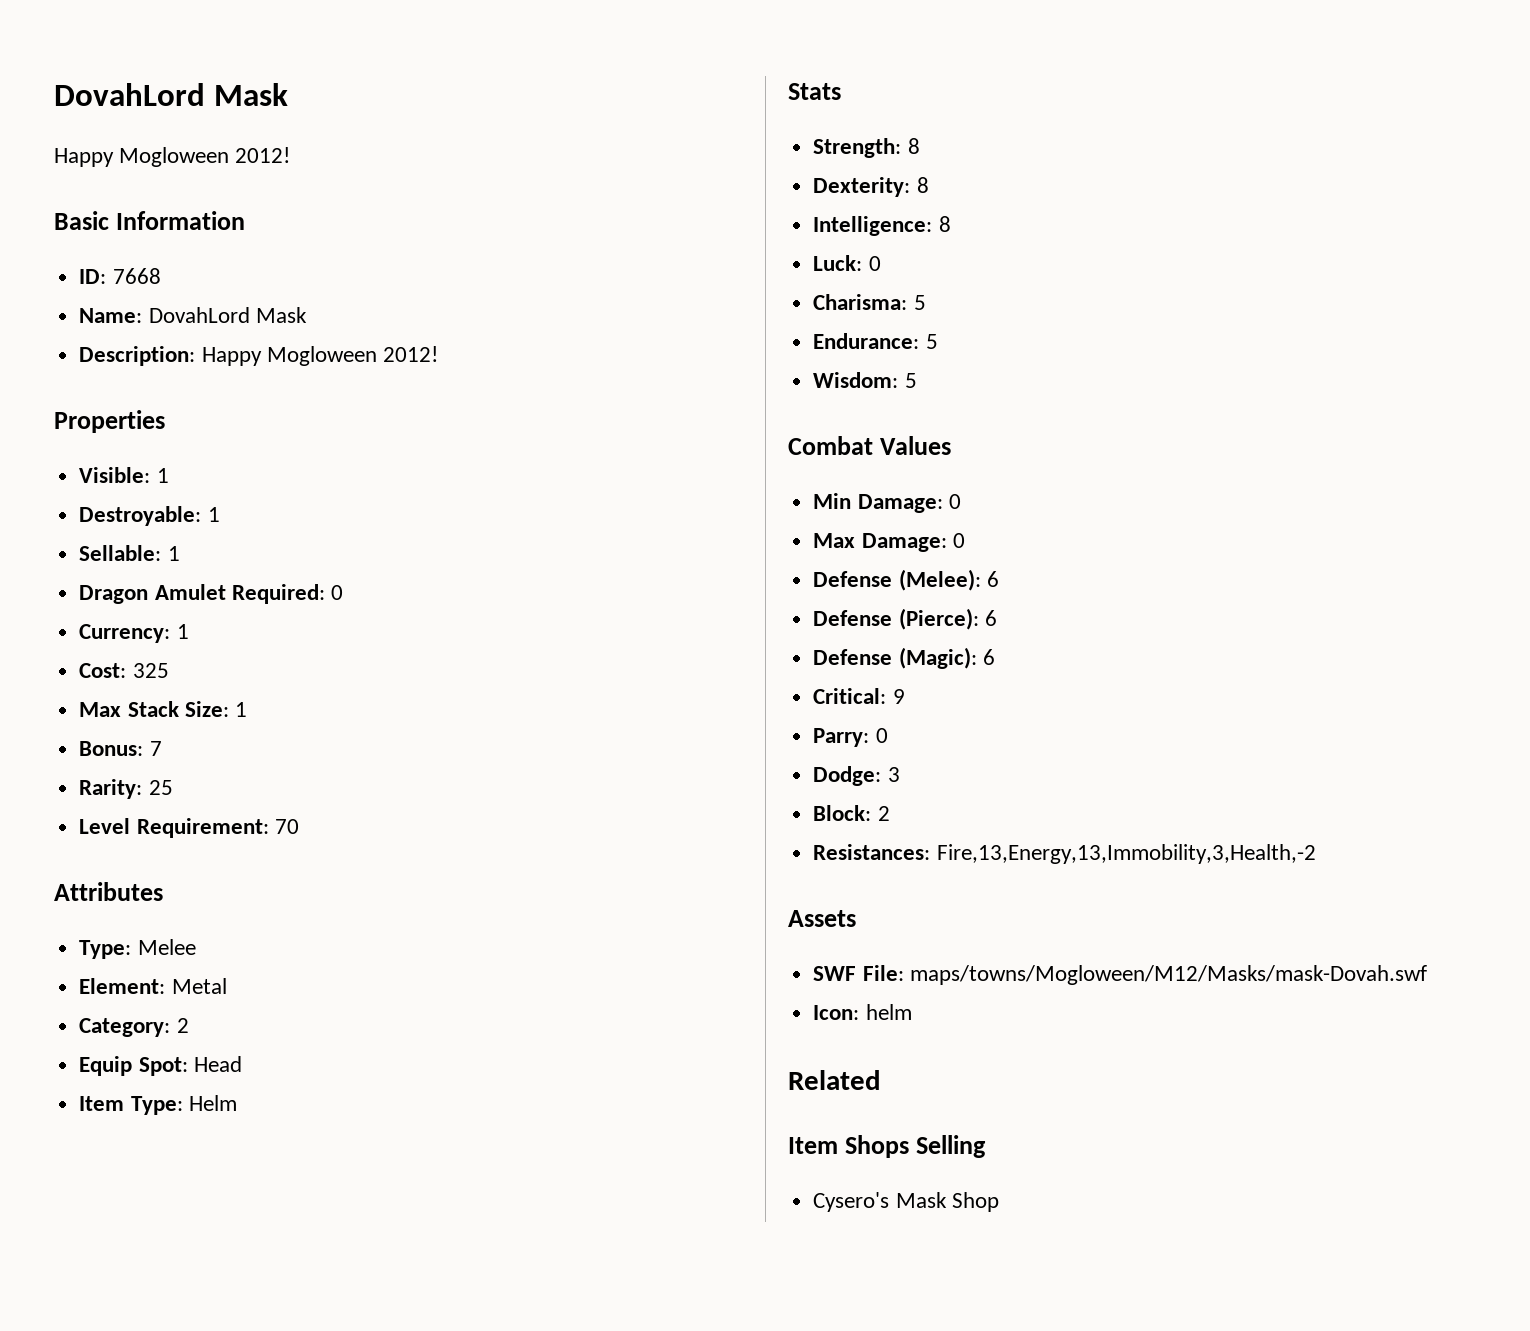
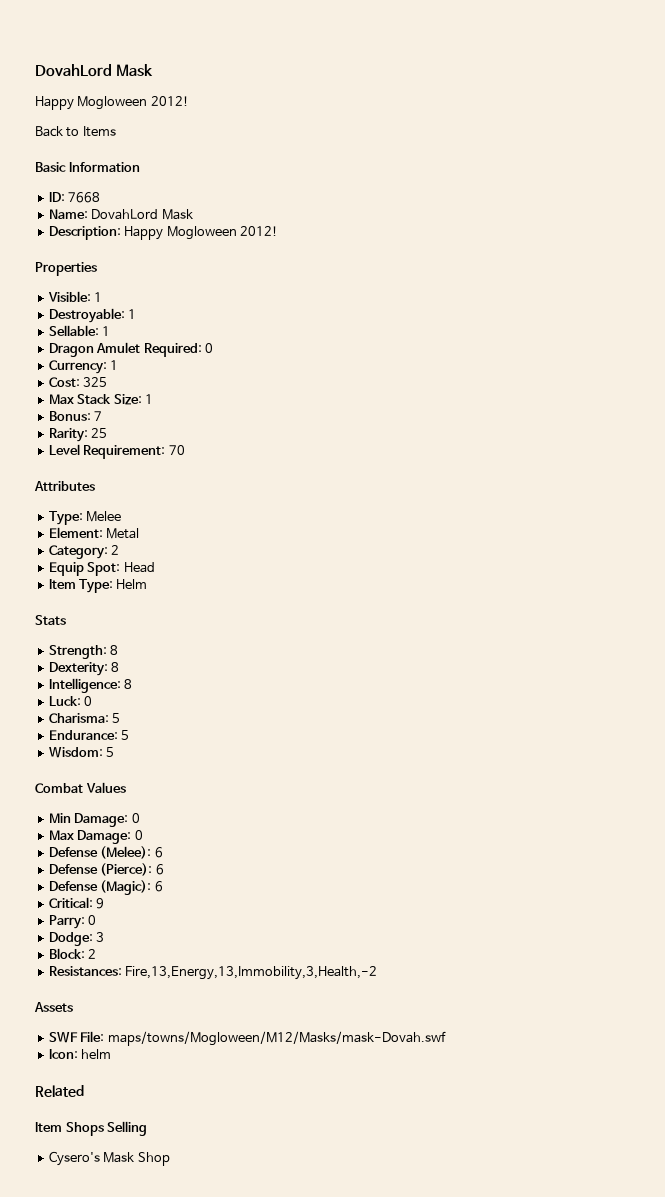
+ Back to Items

